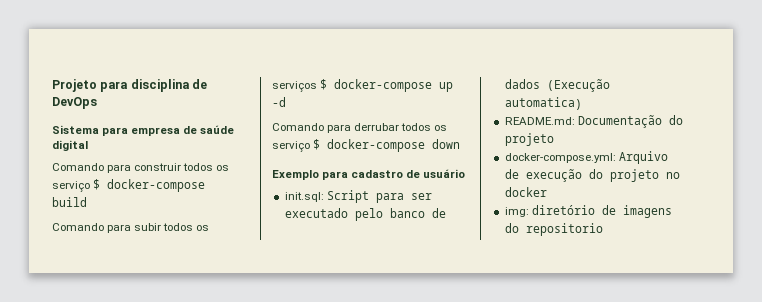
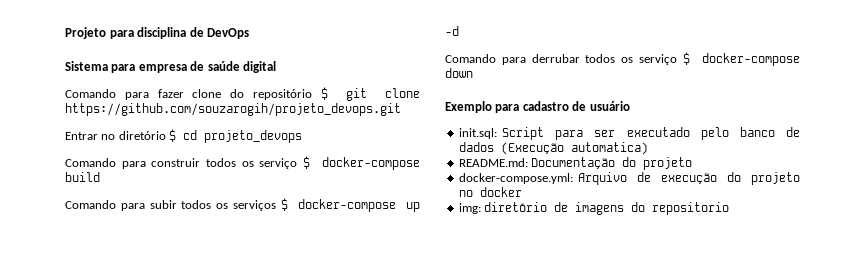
+ Comando para fazer clone do repositório $ git clone https://github.com/souzarogih/projeto_devops.git
+ Entrar no diretório $ cd projeto_devops

